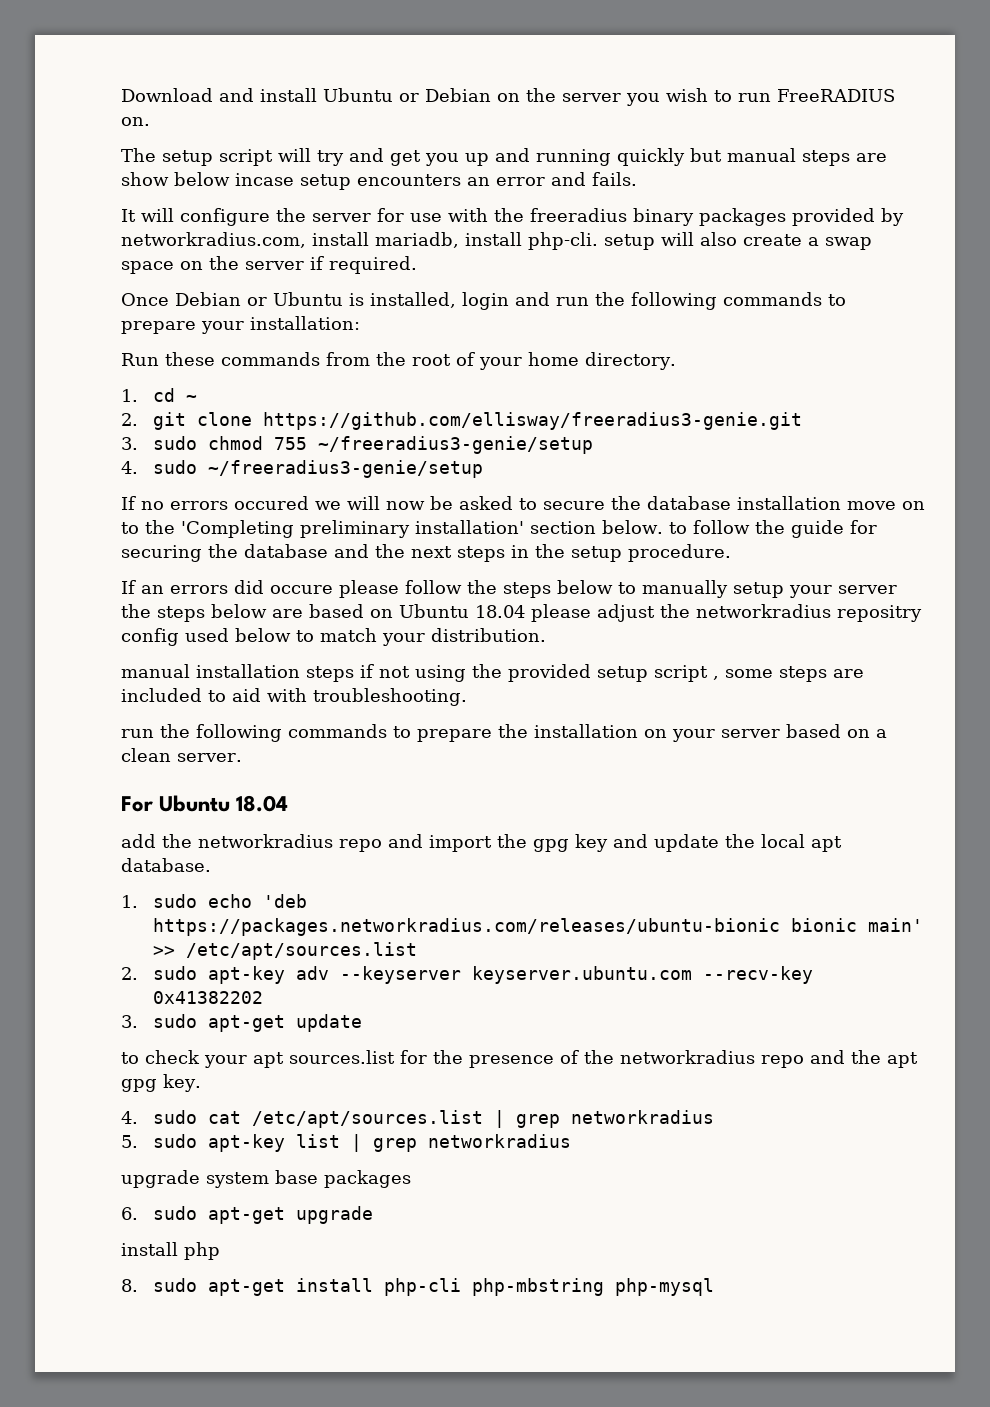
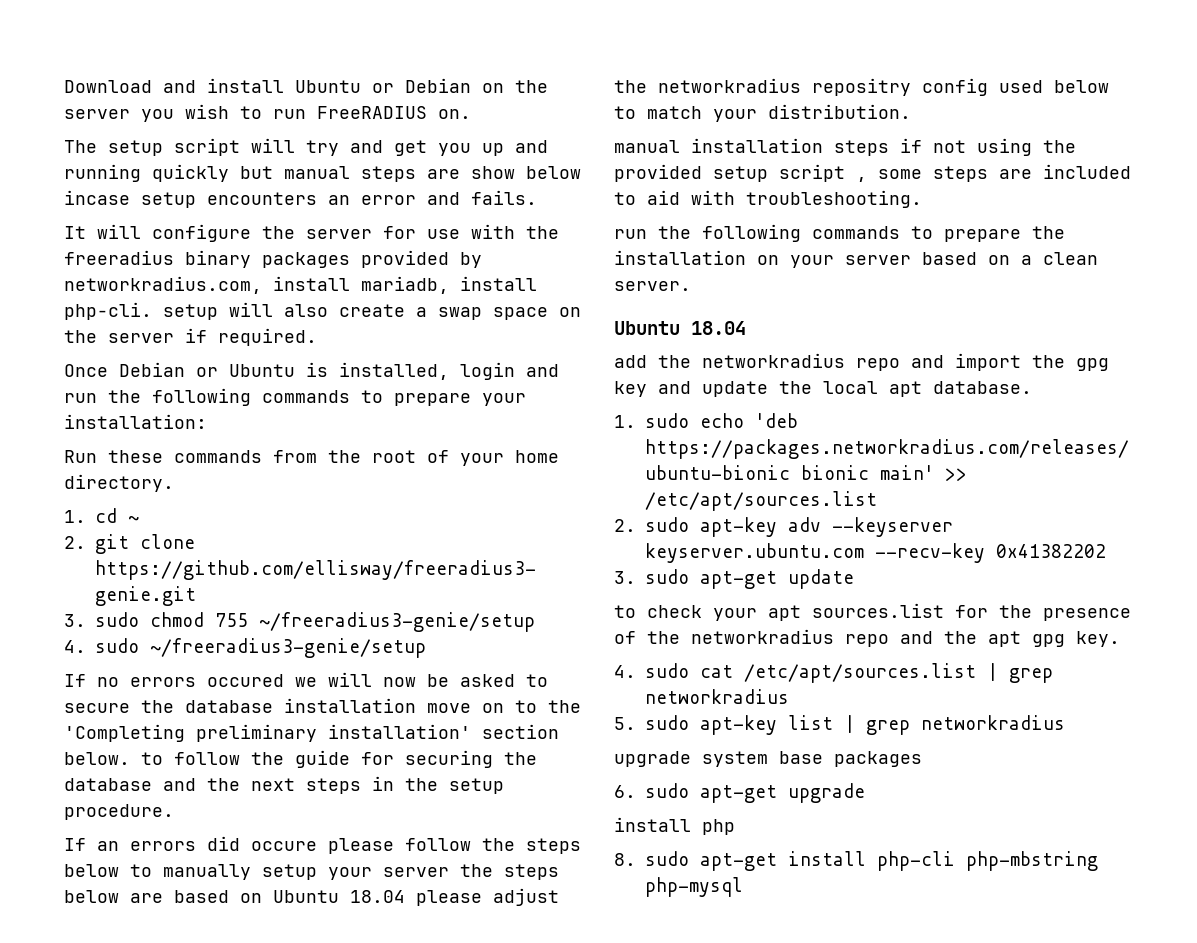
  run the following commands to prepare the installation on your server based on a clean server.
- For Ubuntu 18.04
+ Ubuntu 18.04

